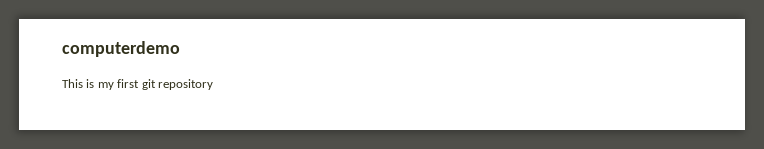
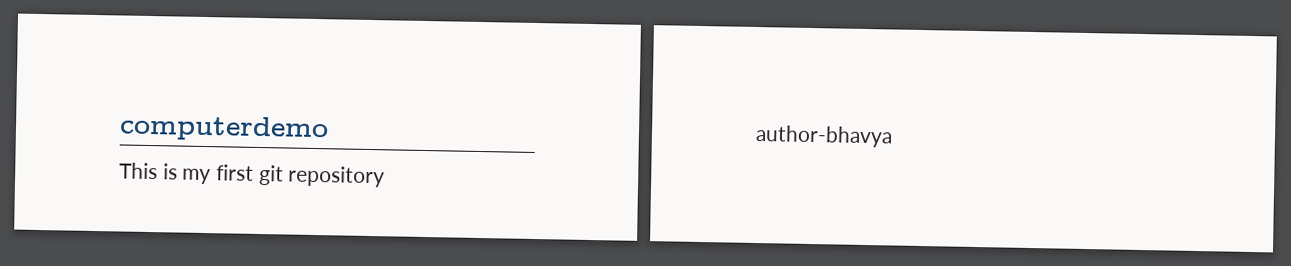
+ author-bhavya

